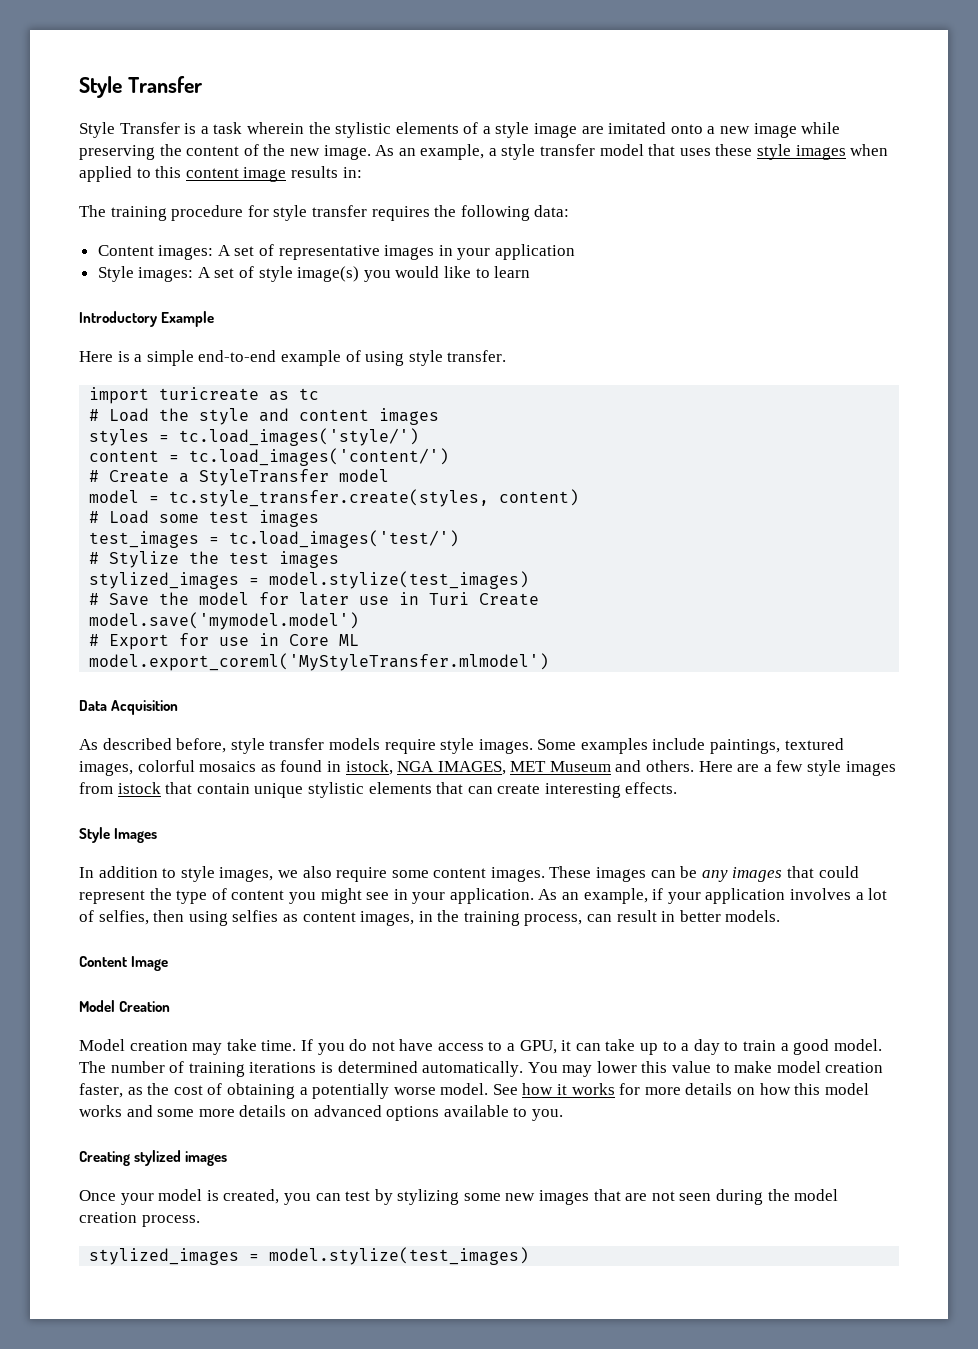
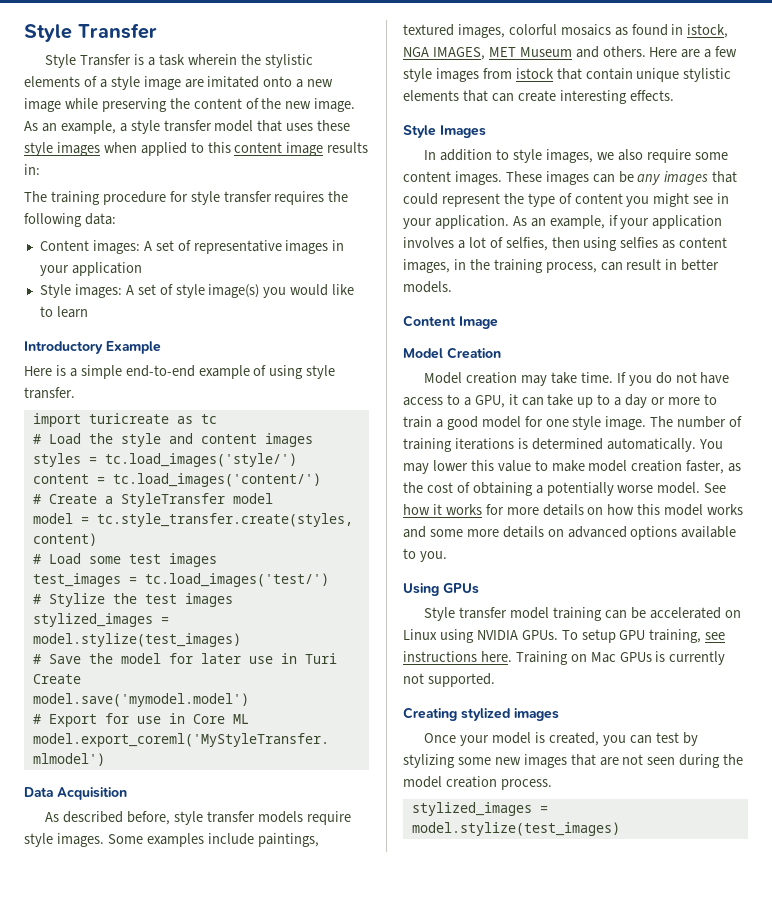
- If you do not have access to a GPU, it can take up to a day to train a good model.
+ If you do not have access to a GPU, it can take up to a day or more to train a good model for one style image.
+ Using GPUs
+ Style transfer model training can be accelerated on Linux using NVIDIA GPUs. To setup GPU training, see instructions here. Training on Mac GPUs is currently not supported.

